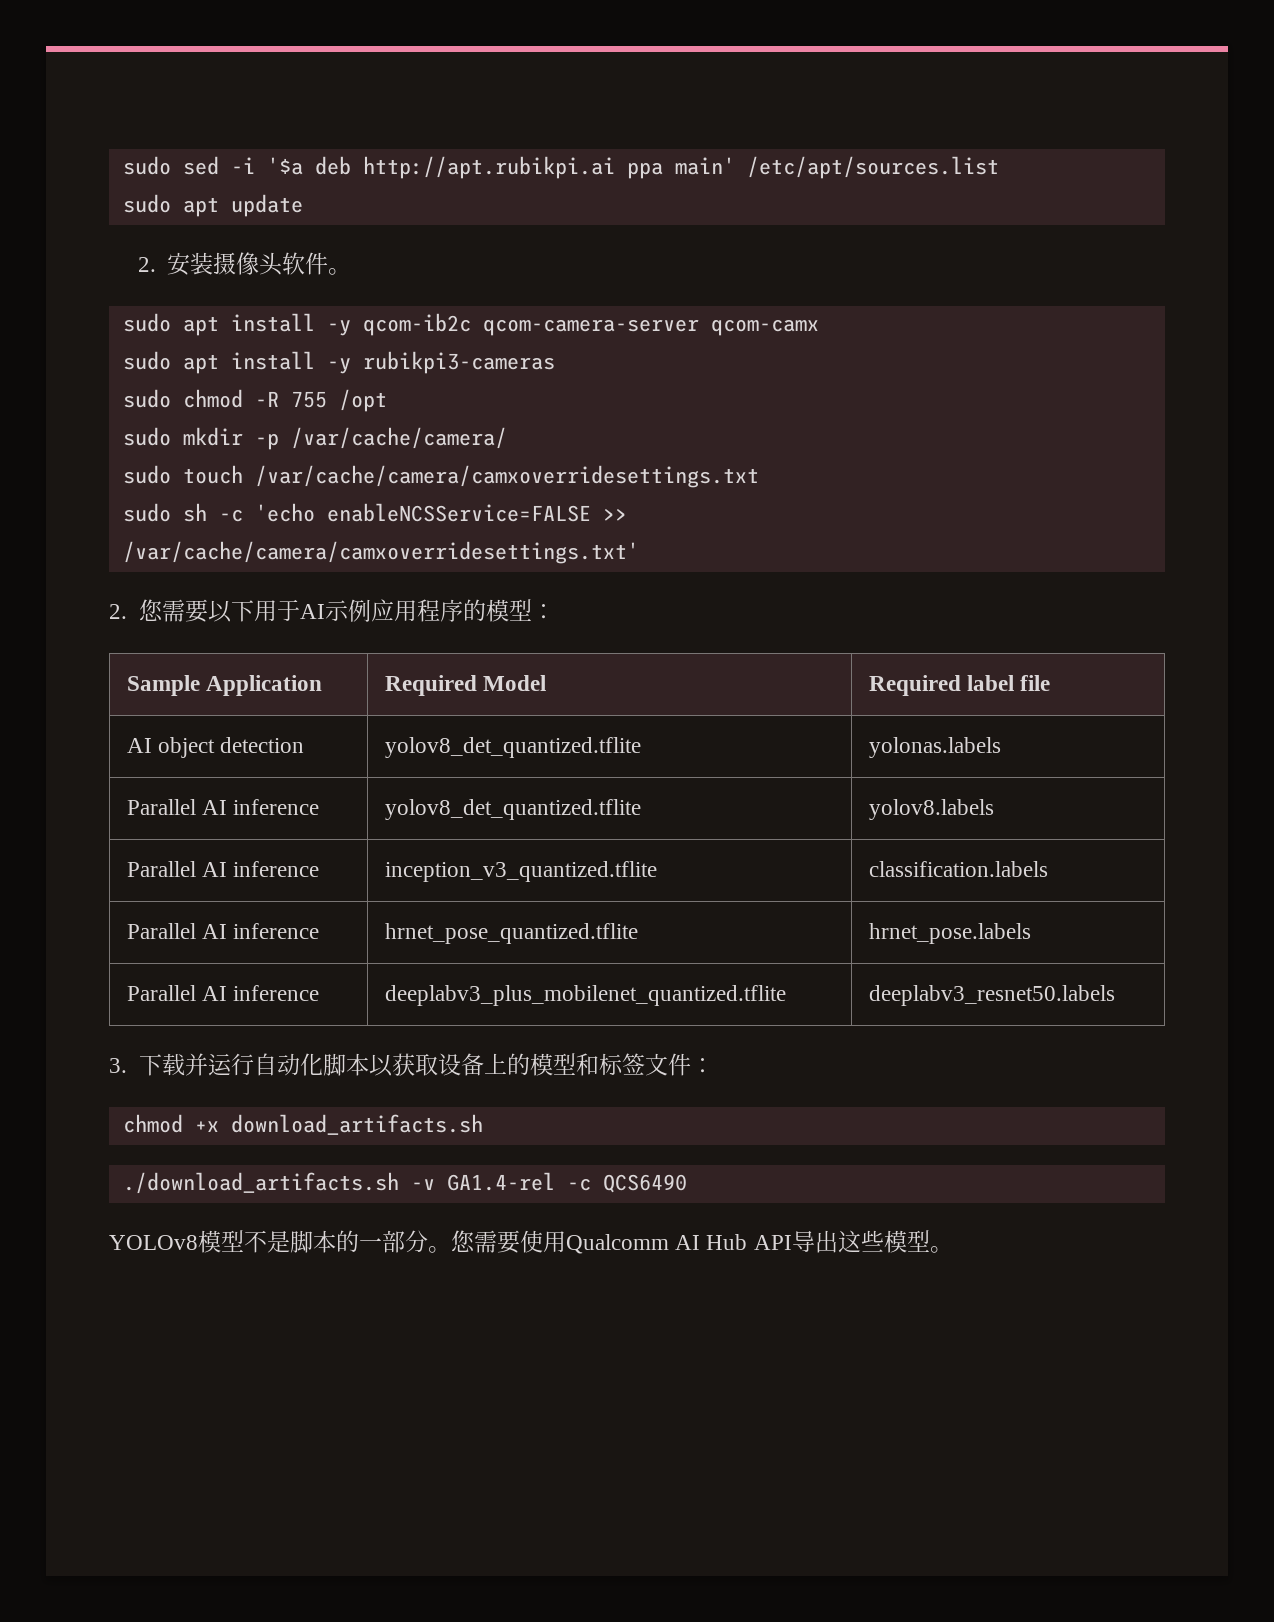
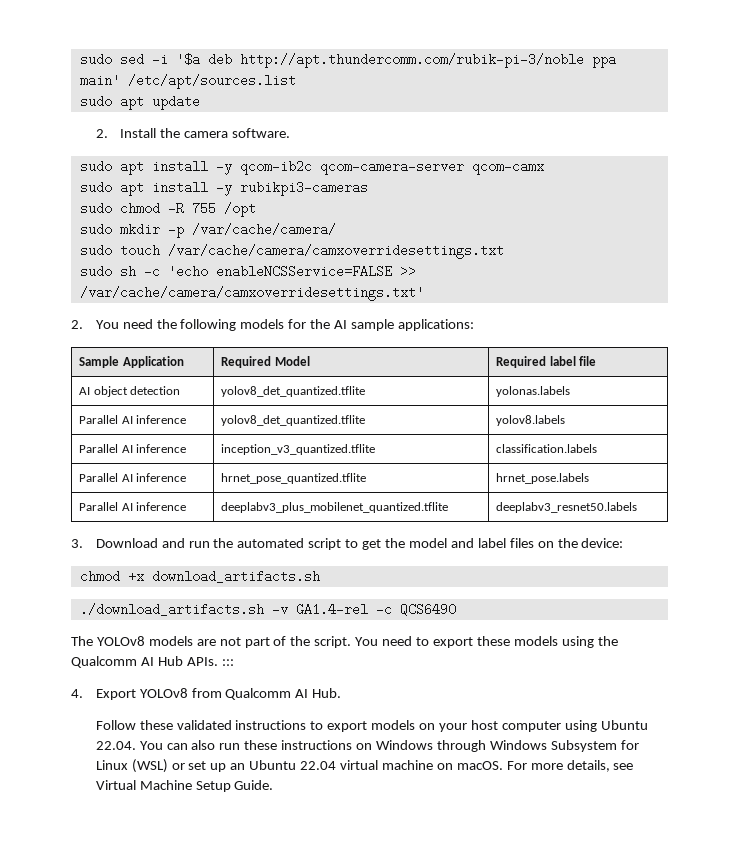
- sudo sed -i '$a deb http://apt.rubikpi.ai ppa main' /etc/apt/sources.list
+ sudo sed -i '$a deb http://apt.thundercomm.com/rubik-pi-3/noble ppa main' /etc/apt/sources.list
- 2.安装摄像头软件。
+ 2. Install the camera software.
- 2.您需要以下用于AI示例应用程序的模型：
+ 2. You need the following models for the AI sample applications:
- 3.下载并运行自动化脚本以获取设备上的模型和标签文件：
+ 3. Download and run the automated script to get the model and label files on the device:
- YOLOv8模型不是脚本的一部分。您需要使用Qualcomm AI Hub API导出这些模型。
+ The YOLOv8 models are not part of the script. You need to export these models using the Qualcomm AI Hub APIs. :::
+ 4. Export YOLOv8 from Qualcomm AI Hub.
+ Follow these validated instructions to export models on your host computer using Ubuntu 22.04. You can also run these instructions on Windows through Windows Subsystem for Linux (WSL) or set up an Ubuntu 22.04 virtual machine on macOS. For more details, see Virtual Machine Setup Guide.

